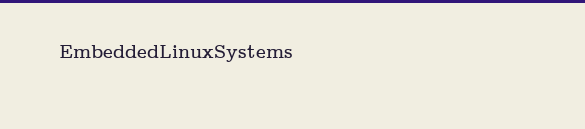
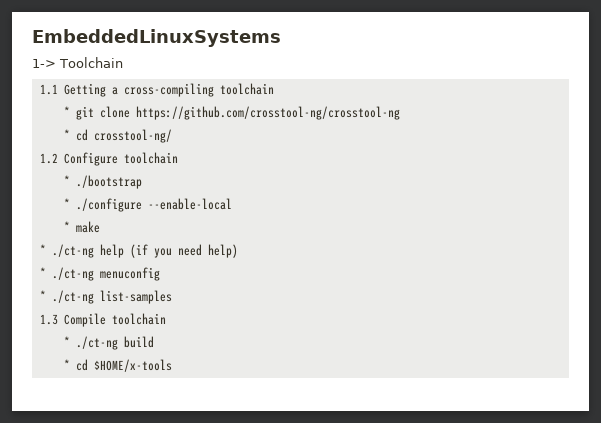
+ 1-> Toolchain
+ 1.1 Getting a cross-compiling toolchain
+ * git clone https://github.com/crosstool-ng/crosstool-ng
+ * cd crosstool-ng/
+ 1.2 Configure toolchain
+ * ./bootstrap
+ * ./configure --enable-local
+ * make
+ * ./ct-ng help (if you need help)
+ * ./ct-ng menuconfig
+ * ./ct-ng list-samples
+ 1.3 Compile toolchain
+ * ./ct-ng build
+ * cd $HOME/x-tools

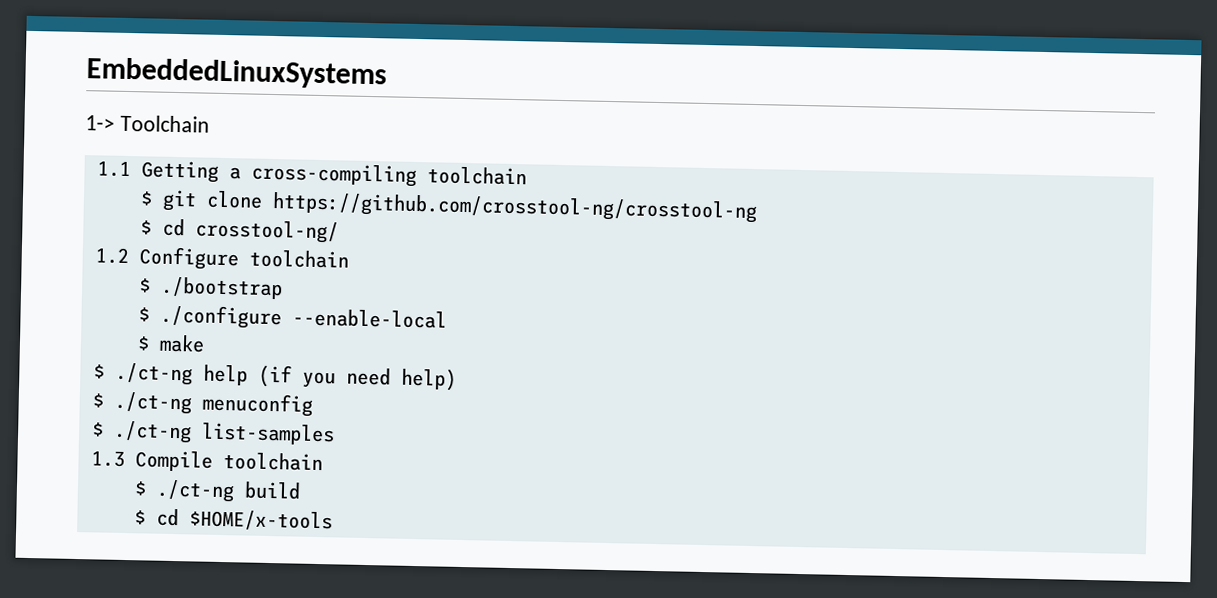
- * git clone https://github.com/crosstool-ng/crosstool-ng
+ $ git clone https://github.com/crosstool-ng/crosstool-ng
- * cd crosstool-ng/
+ $ cd crosstool-ng/
- * ./bootstrap
+ $ ./bootstrap
- * ./configure --enable-local
+ $ ./configure --enable-local
- * make
+ $ make
- * ./ct-ng help (if you need help)
+ $ ./ct-ng help (if you need help)
- * ./ct-ng menuconfig
+ $ ./ct-ng menuconfig
- * ./ct-ng list-samples
+ $ ./ct-ng list-samples
- * ./ct-ng build
+ $ ./ct-ng build
- * cd $HOME/x-tools
+ $ cd $HOME/x-tools

